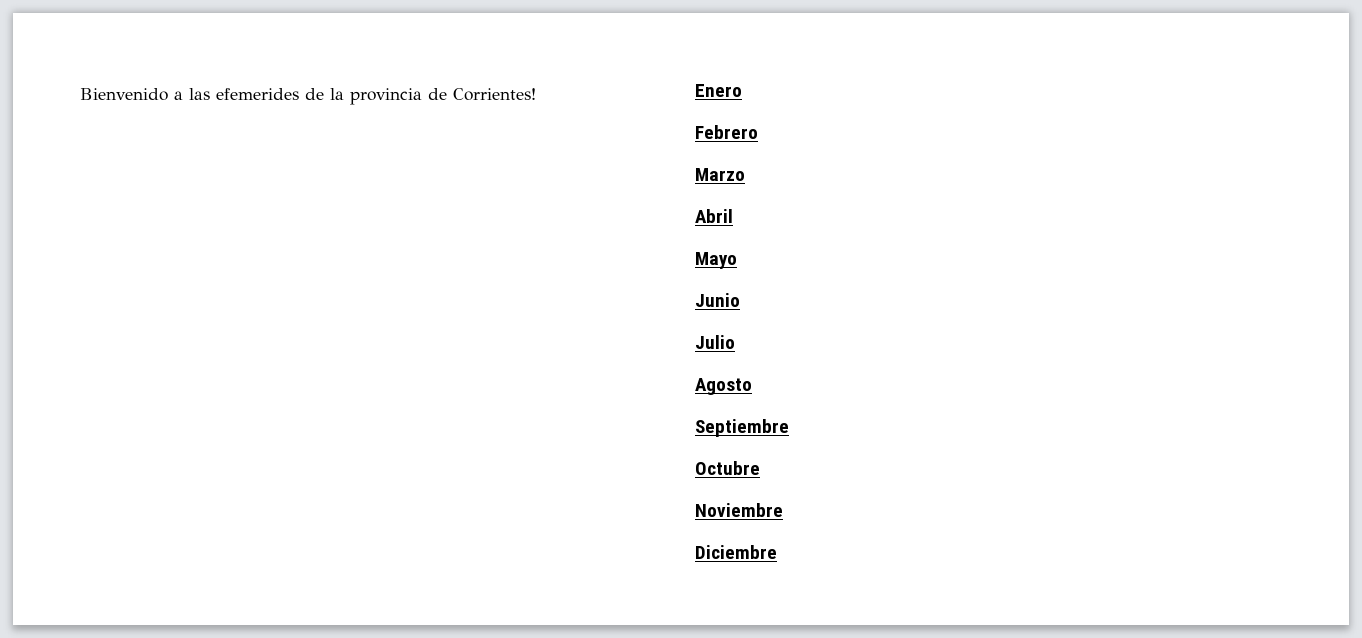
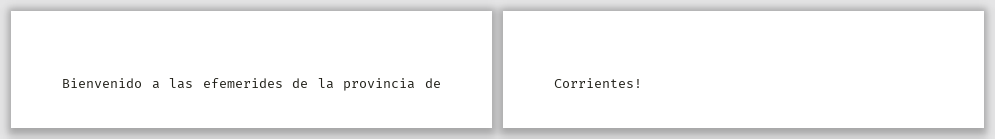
- Enero
- Febrero
- Marzo
- Abril
- Mayo
- Junio
- Julio
- Agosto
- Septiembre
- Octubre
- Noviembre
- Diciembre

